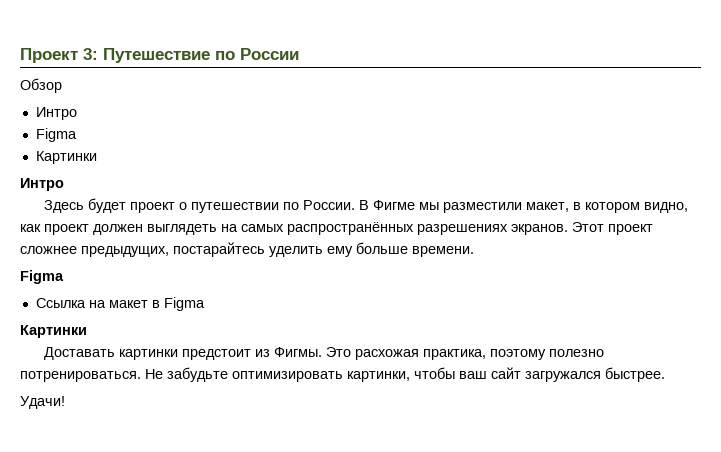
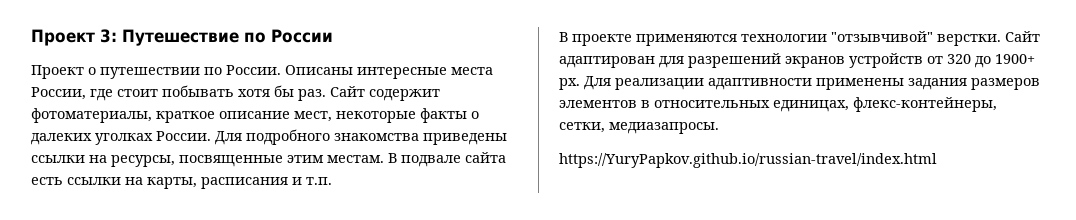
- Обзор
- Интро
- Figma
- Картинки
- Интро
- Здесь будет проект о путешествии по России. В Фигме мы разместили макет, в котором видно, как проект должен выглядеть на самых распространённых разрешениях экранов. Этот проект сложнее предыдущих, постарайтесь уделить ему больше времени.
- Figma
- Ссылка на макет в Figma
- Картинки
- Доставать картинки предстоит из Фигмы. Это расхожая практика, поэтому полезно потренироваться. Не забудьте оптимизировать картинки, чтобы ваш сайт загружался быстрее.
- Удачи!
+ Проект о путешествии по России. Описаны интересные места России, где стоит побывать хотя бы раз. Сайт содержит фотоматериалы, краткое описание мест, некоторые факты о далеких уголках России. Для подробного знакомства приведены ссылки на ресурсы, посвященные этим местам. В подвале сайта есть ссылки на карты, расписания и т.п.
+ В проекте применяются технологии "отзывчивой" верстки. Сайт адаптирован для разрешений экранов устройств от 320 до 1900+ px. Для реализации адаптивности применены задания размеров элементов в относительных единицах, флекс-контейнеры, сетки, медиазапросы.
+ https://YuryPapkov.github.io/russian-travel/index.html

